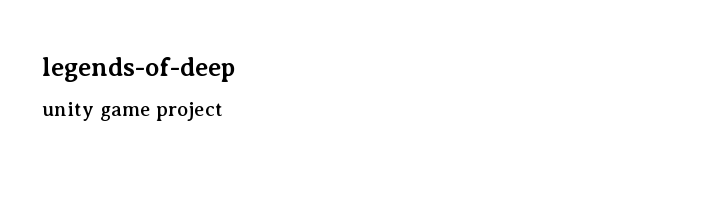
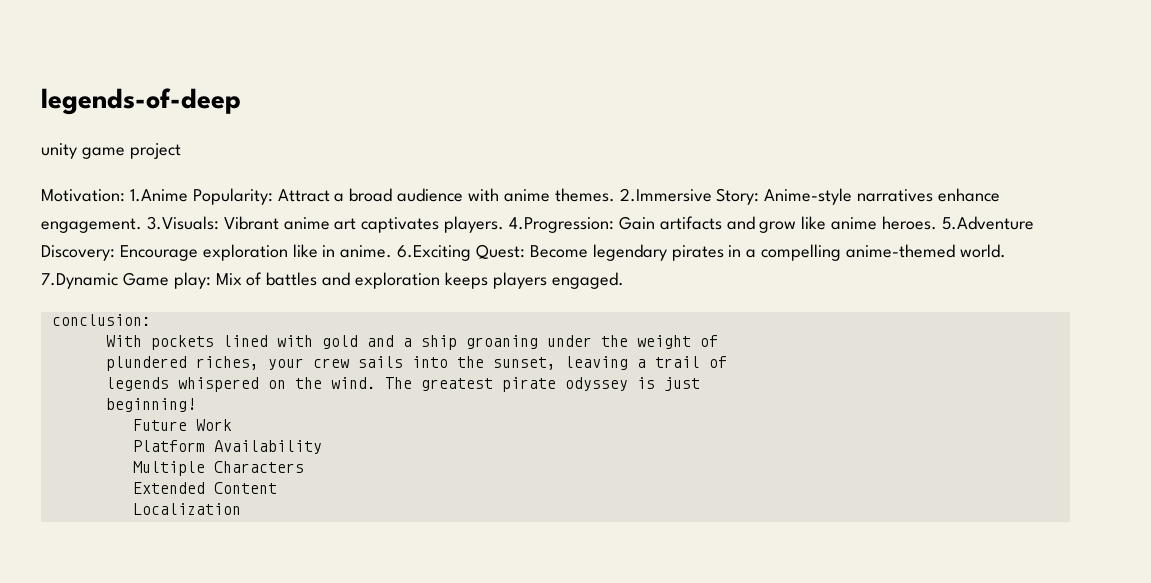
+ Motivation: 1.Anime Popularity: Attract a broad audience with anime themes. 2.Immersive Story: Anime-style narratives enhance engagement. 3.Visuals: Vibrant anime art captivates players. 4.Progression: Gain artifacts and grow like anime heroes. 5.Adventure Discovery: Encourage exploration like in anime. 6.Exciting Quest: Become legendary pirates in a compelling anime-themed world. 7.Dynamic Game play: Mix of battles and exploration keeps players engaged.
+ conclusion:
+ With pockets lined with gold and a ship groaning under the weight of
+ plundered riches, your crew sails into the sunset, leaving a trail of
+ legends whispered on the wind. The greatest pirate odyssey is just
+ beginning!
+ Future Work
+ Platform Availability
+ Multiple Characters
+ Extended Content
+ Localization

